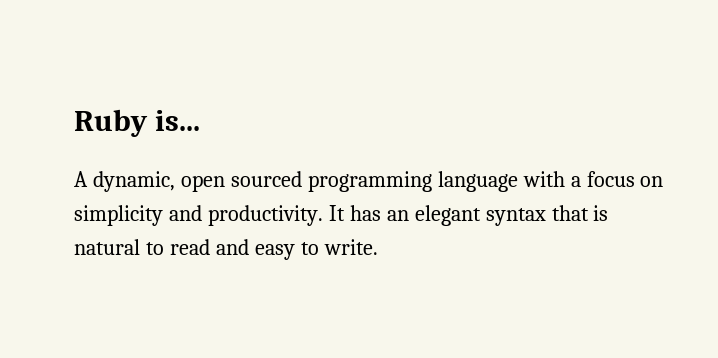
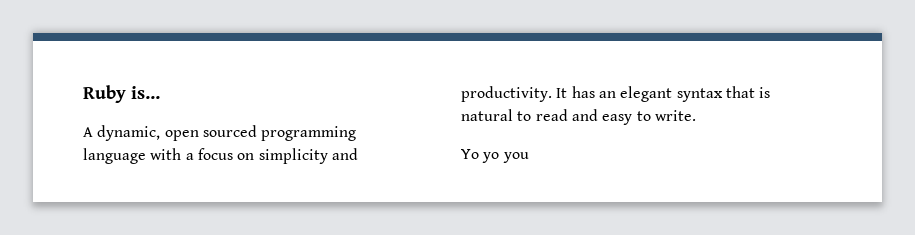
+ Yo yo you

